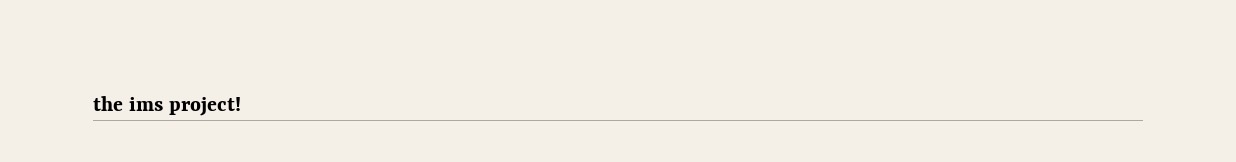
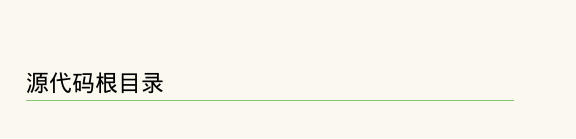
- the ims project!
+ 源代码根目录

